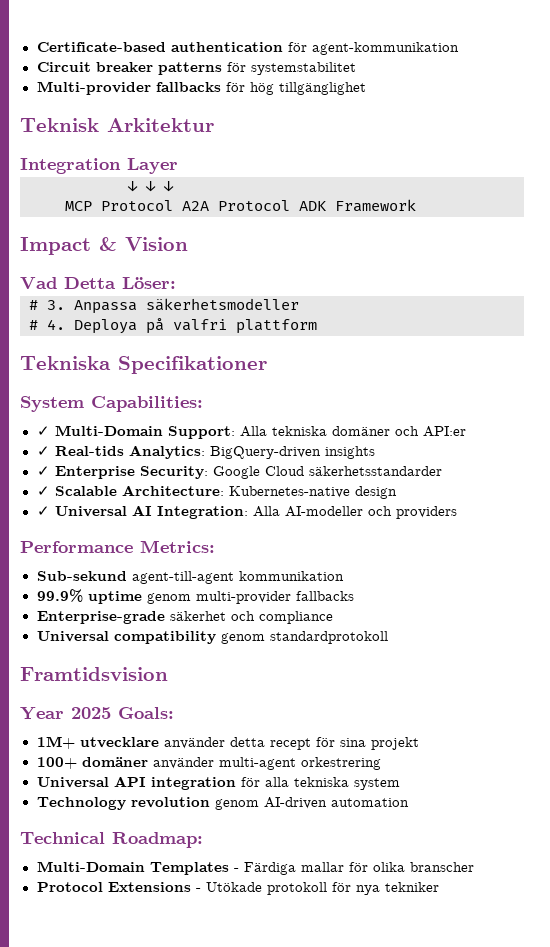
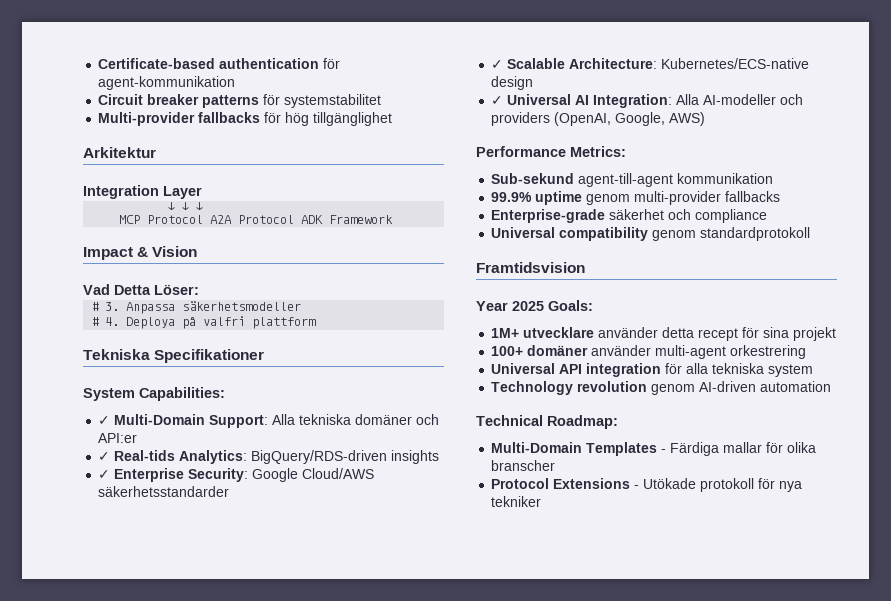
- Teknisk Arkitektur
+ Arkitektur
- ✓ Real-tids Analytics: BigQuery-driven insights
+ ✓ Real-tids Analytics: BigQuery/RDS-driven insights
- ✓ Enterprise Security: Google Cloud säkerhetsstandarder
+ ✓ Enterprise Security: Google Cloud/AWS säkerhetsstandarder
- ✓ Scalable Architecture: Kubernetes-native design
+ ✓ Scalable Architecture: Kubernetes/ECS-native design
- ✓ Universal AI Integration: Alla AI-modeller och providers
+ ✓ Universal AI Integration: Alla AI-modeller och providers (OpenAI, Google, AWS)

